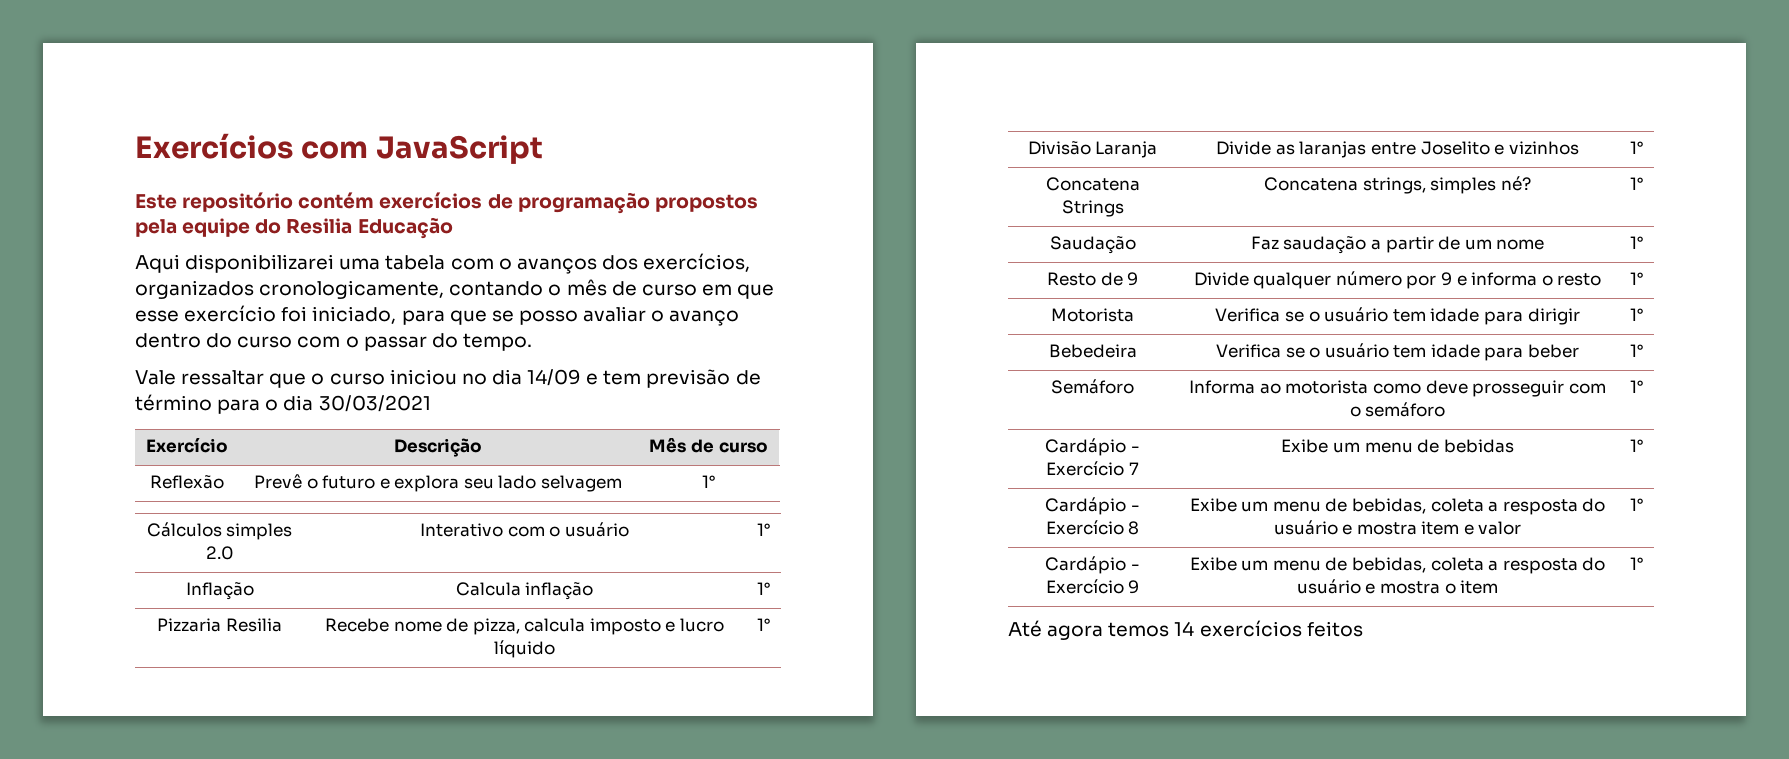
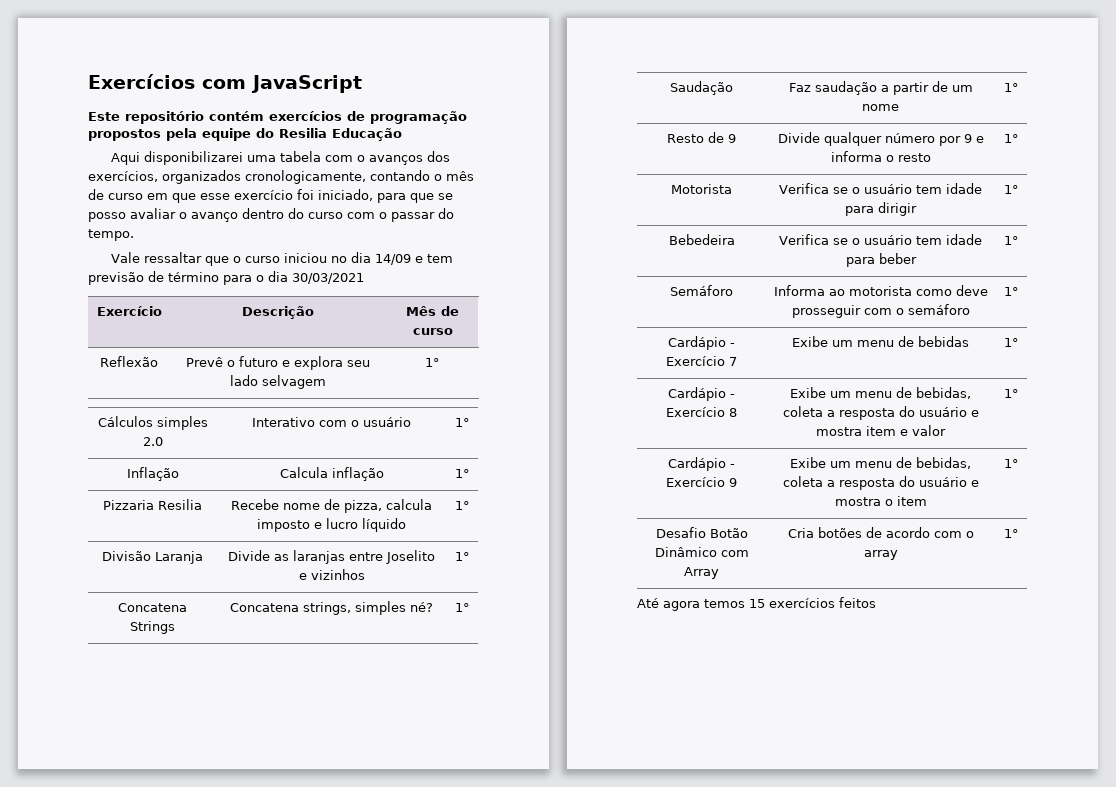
+ Desafio Botão Dinâmico com Array | Cria botões de acordo com o array | 1°
- Até agora temos 14 exercícios feitos
+ Até agora temos 15 exercícios feitos

